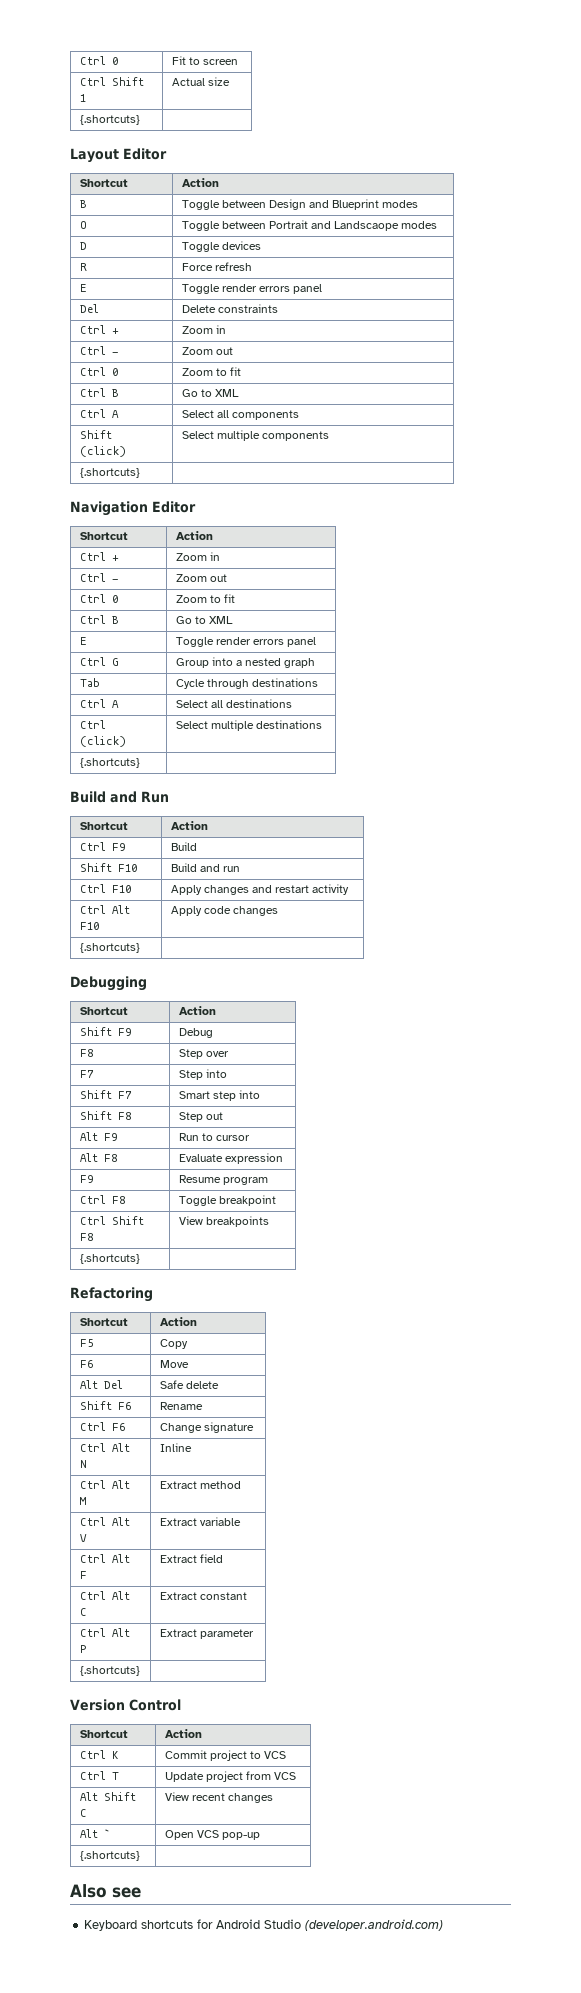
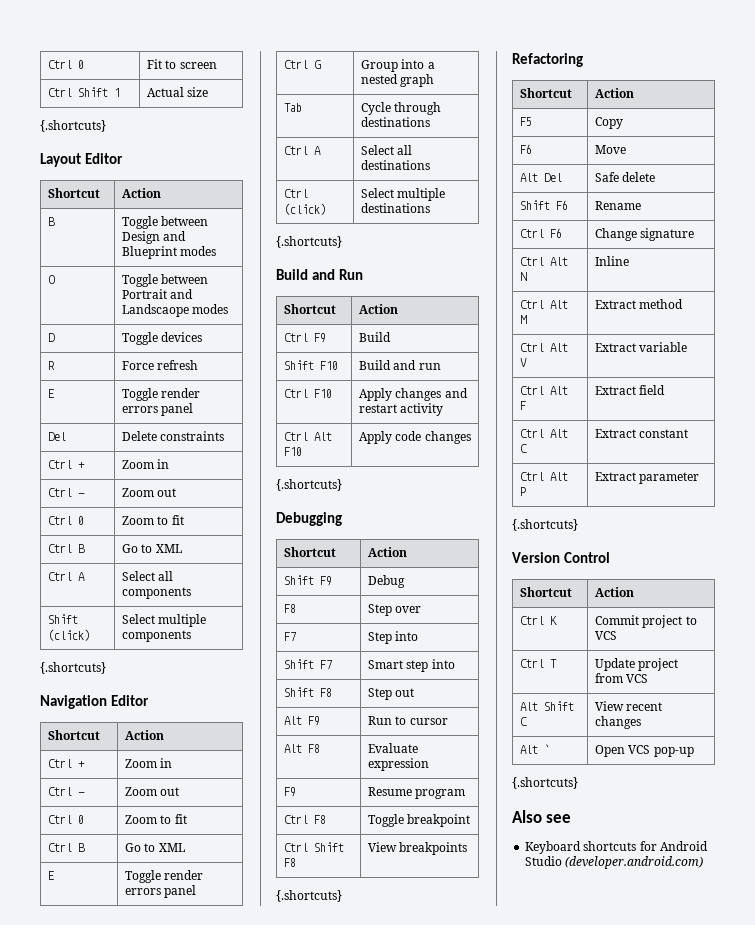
  Ctrl Shift 1 | Actual size
- {.shortcuts} |
+ {.shortcuts}
  Shift (click) | Select multiple components
- {.shortcuts} |
+ {.shortcuts}
  Ctrl (click) | Select multiple destinations
- {.shortcuts} |
+ {.shortcuts}
  Ctrl Alt F10 | Apply code changes
- {.shortcuts} |
+ {.shortcuts}
  Ctrl Shift F8 | View breakpoints
- {.shortcuts} |
+ {.shortcuts}
  Ctrl Alt P | Extract parameter
- {.shortcuts} |
+ {.shortcuts}
  Alt ` | Open VCS pop-up
- {.shortcuts} |
+ {.shortcuts}

